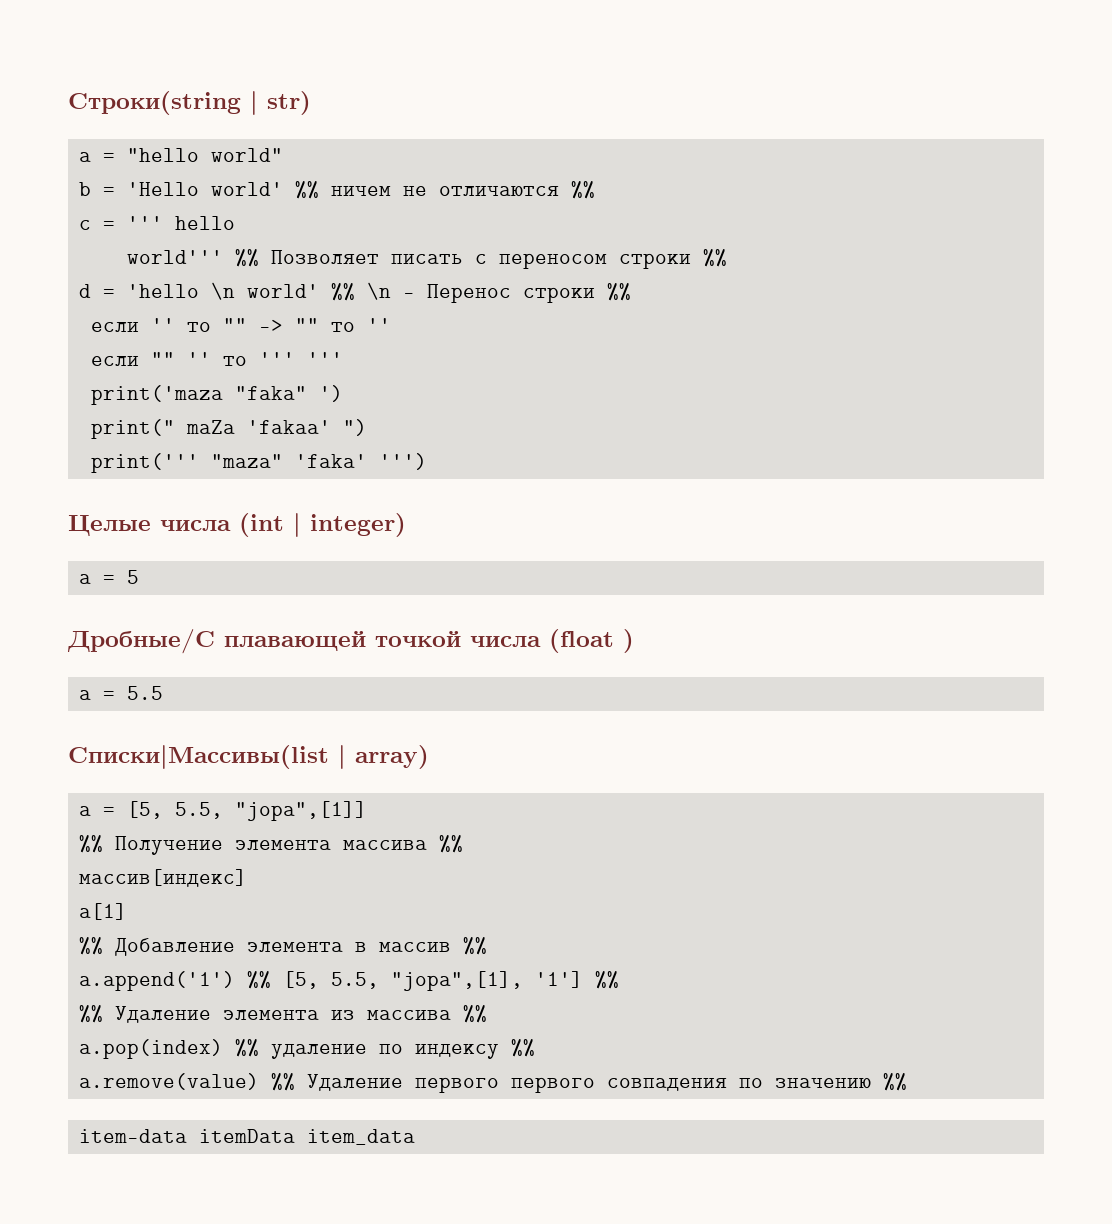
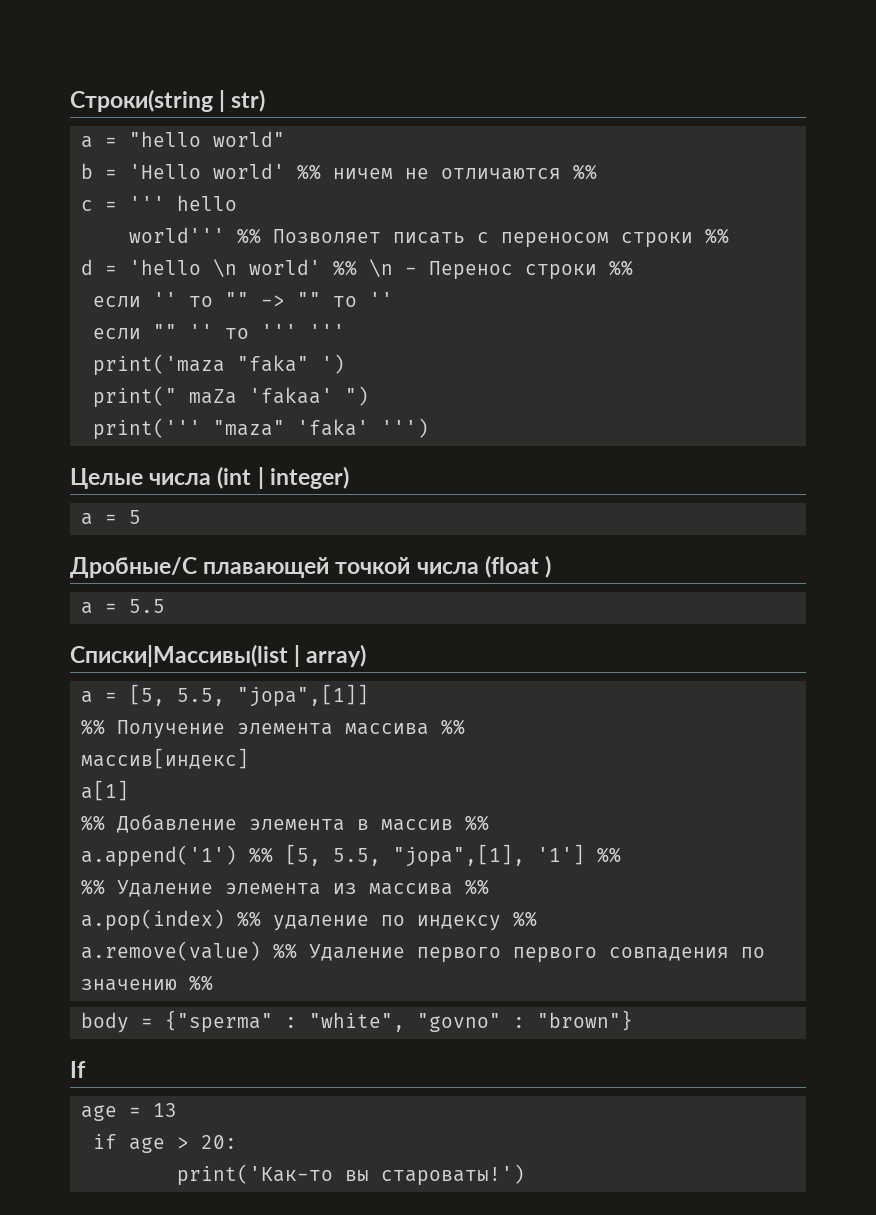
- item-data itemData item_data
+ body = {"sperma" : "white", "govno" : "brown"}
+ If
+ age = 13
+ if age > 20:
+ print('Как-то вы староваты!')

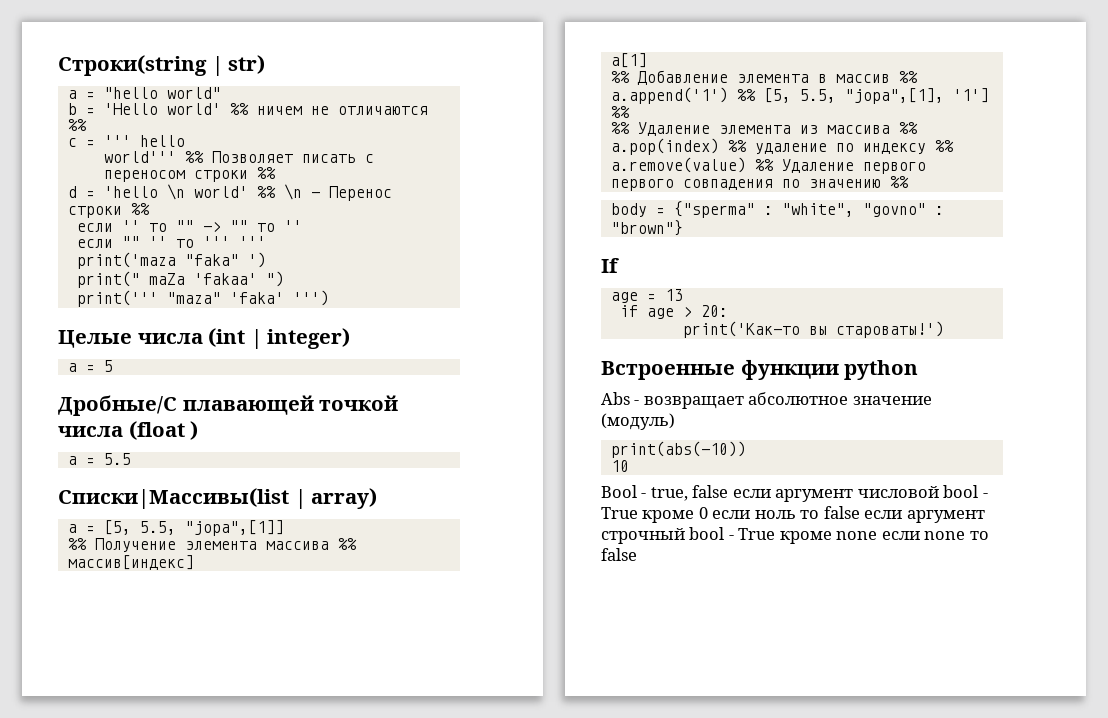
+ Встроенные функции python
+ Abs - возвращает абсолютное значение (модуль)
+ print(abs(-10))
+ 10
+ Bool - true, false если аргумент числовой bool - True кроме 0 если ноль то false если аргумент строчный bool - True кроме none если none то false

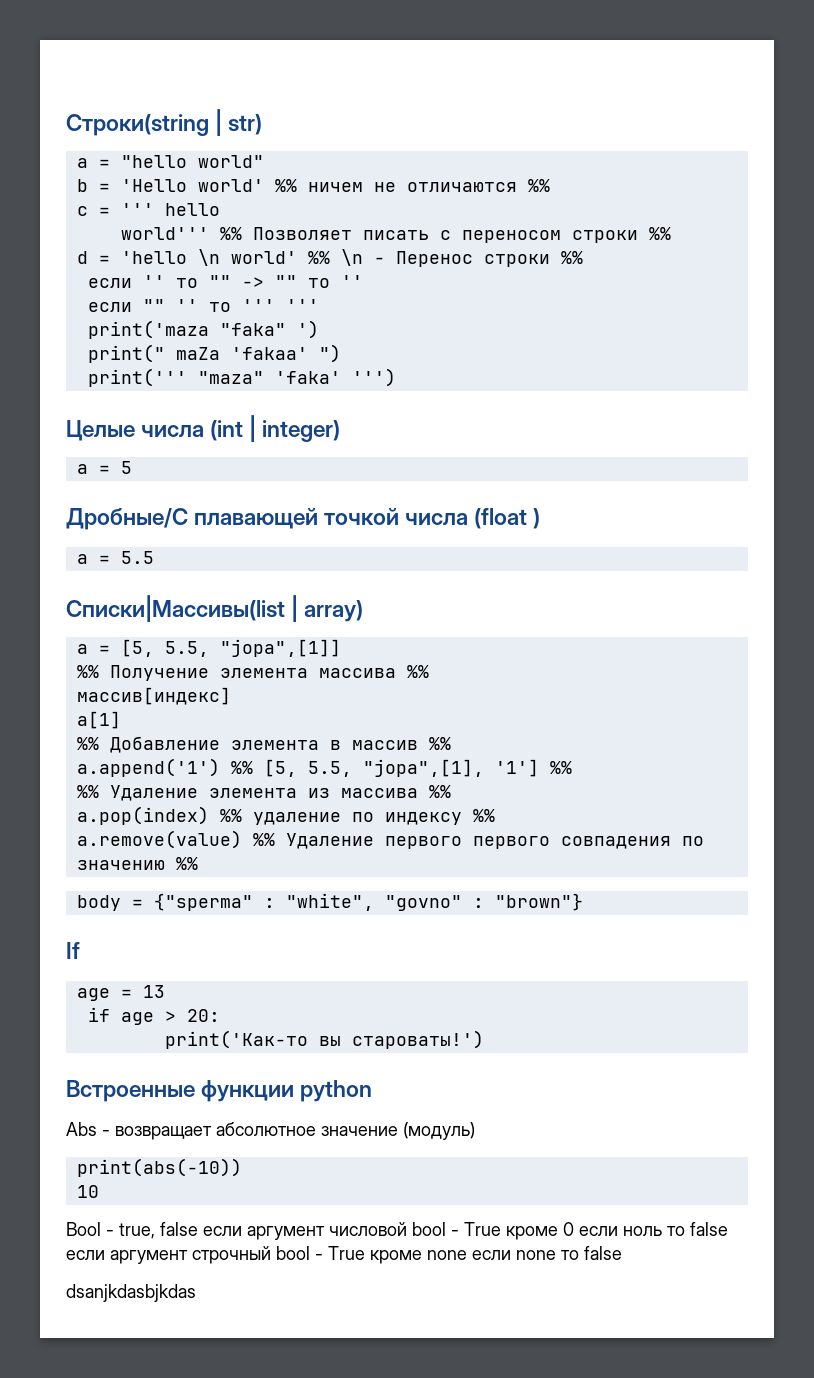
+ dsanjkdasbjkdas

